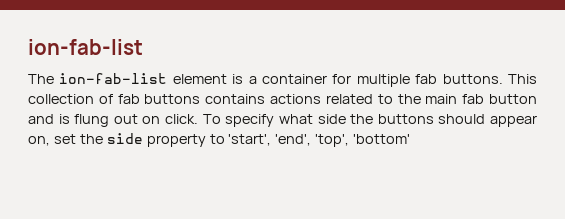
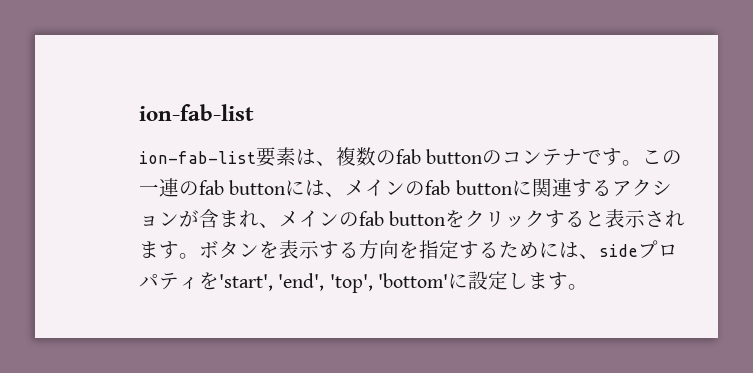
- The ion-fab-list element is a container for multiple fab buttons. This collection of fab buttons contains actions related to the main fab button and is flung out on click. To specify what side the buttons should appear on, set the side property to 'start', 'end', 'top', 'bottom'
+ ion-fab-list要素は、複数のfab buttonのコンテナです。この一連のfab buttonには、メインのfab buttonに関連するアクションが含まれ、メインのfab buttonをクリックすると表示されます。ボタンを表示する方向を指定するためには、sideプロパティを'start', 'end', 'top', 'bottom'に設定します。

